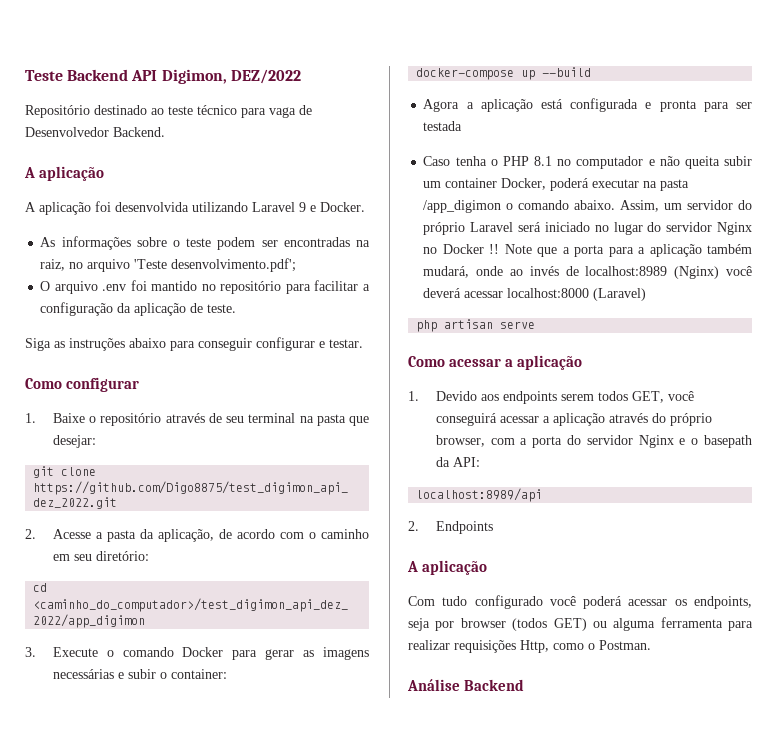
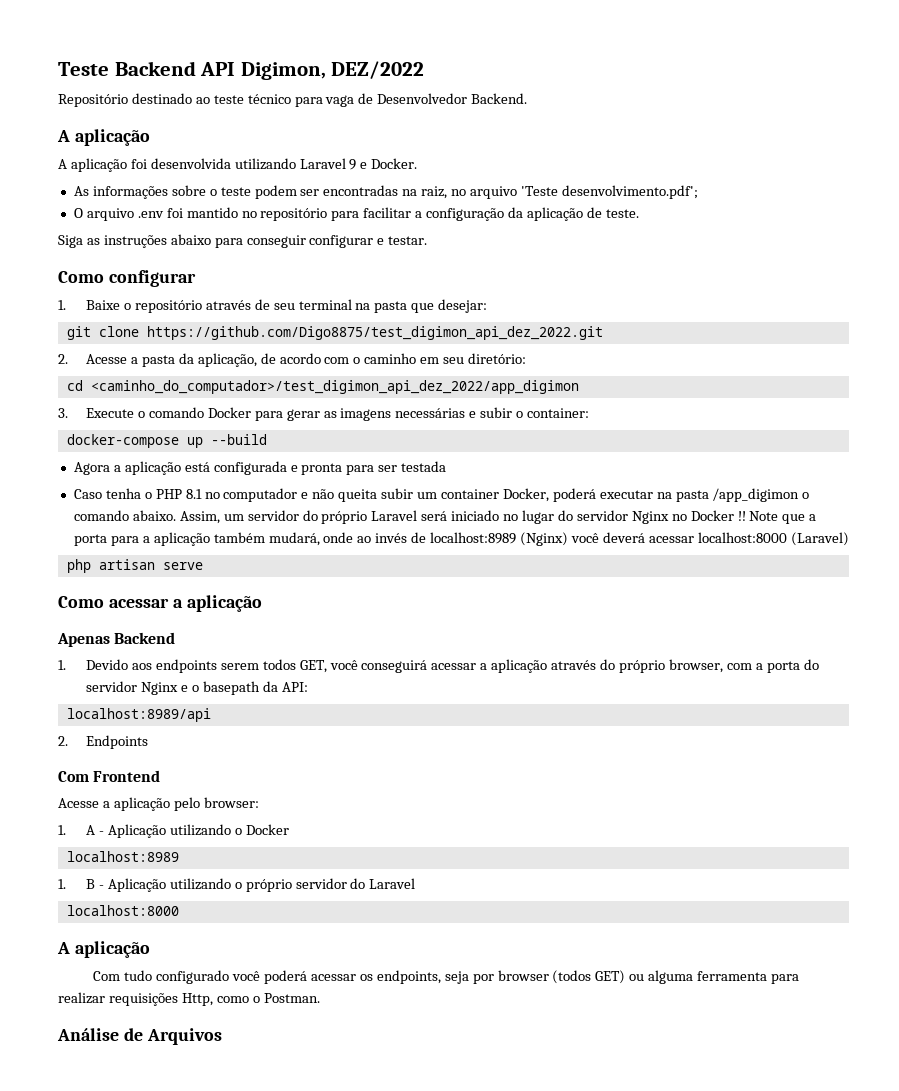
+ Apenas Backend
+ Com Frontend
+ Acesse a aplicação pelo browser:
+ 1. A - Aplicação utilizando o Docker
+ localhost:8989
+ 1. B - Aplicação utilizando o próprio servidor do Laravel
+ localhost:8000
- Análise Backend
+ Análise de Arquivos

